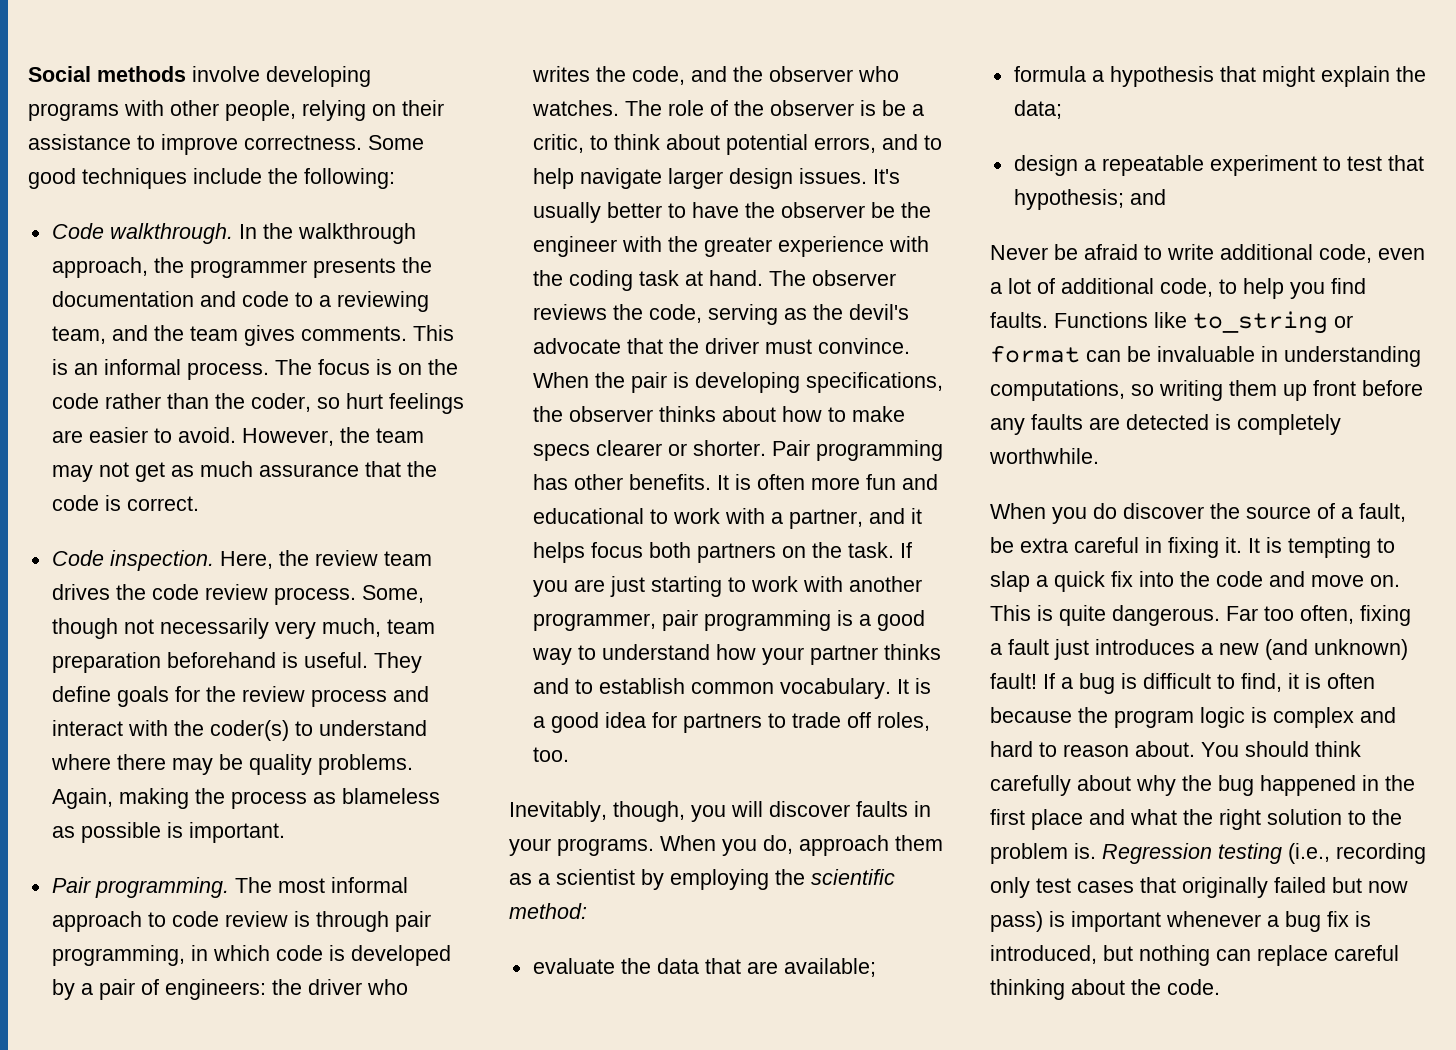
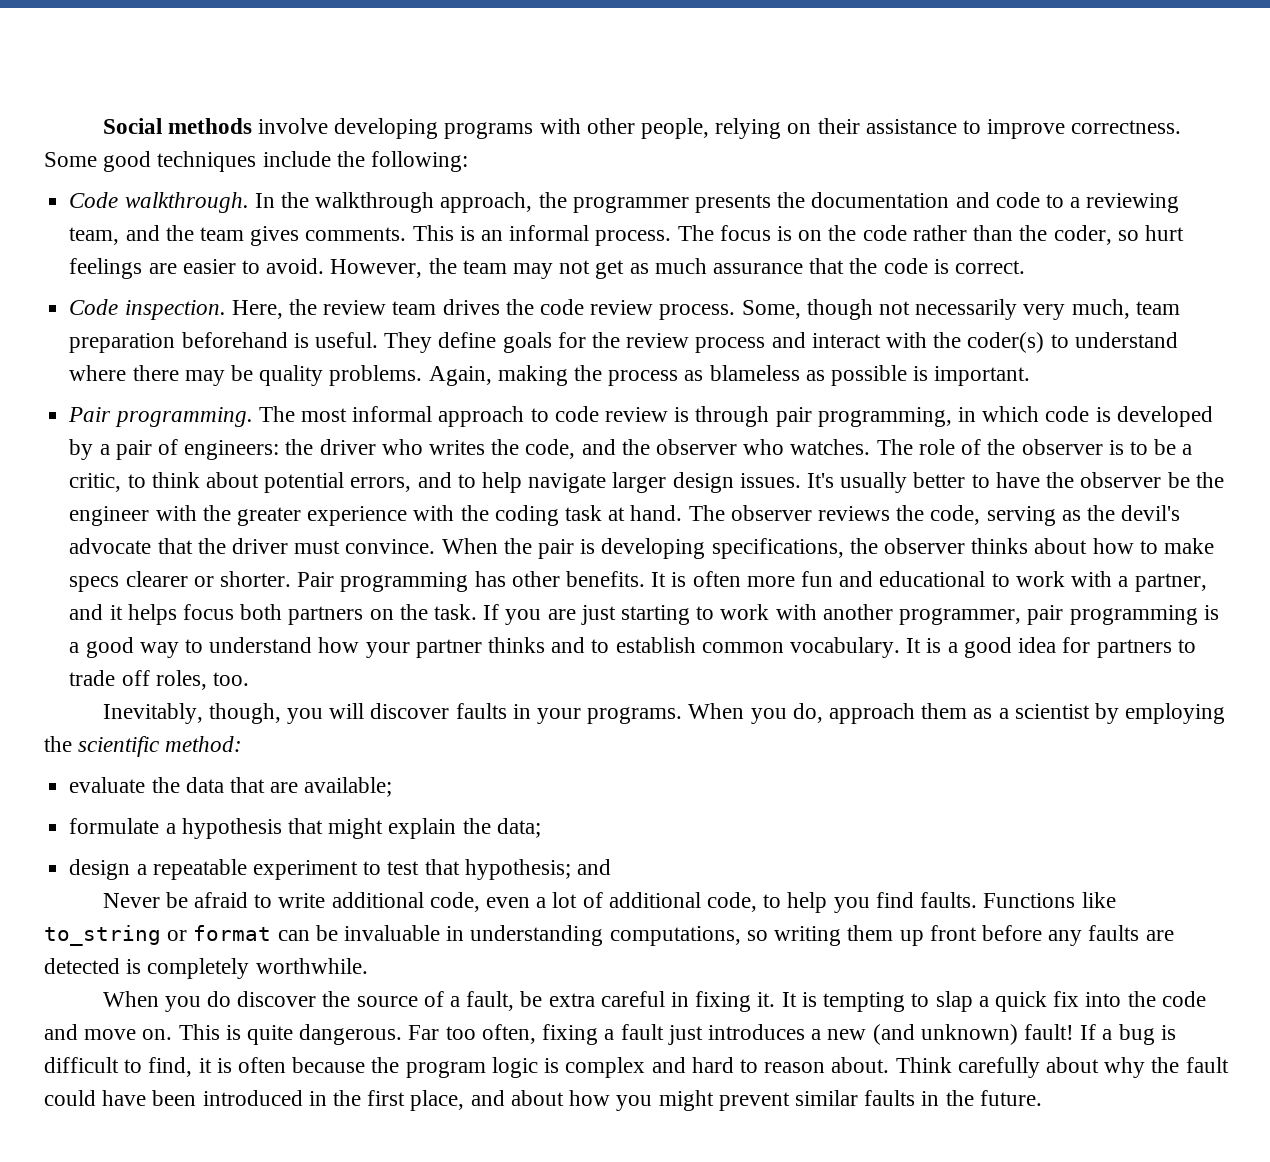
- The role of the observer is be a critic, to think about potential errors, and to help navigate larger design issues.
+ The role of the observer is to be a critic, to think about potential errors, and to help navigate larger design issues.
- formula a hypothesis that might explain the data;
+ formulate a hypothesis that might explain the data;
- You should think carefully about why the bug happened in the first place and what the right solution to the problem is. Regression testing (i.e., recording only test cases that originally failed but now pass) is important whenever a bug fix is introduced, but nothing can replace careful thinking about the code.
+ Think carefully about why the fault could have been introduced in the first place, and about how you might prevent similar faults in the future.

